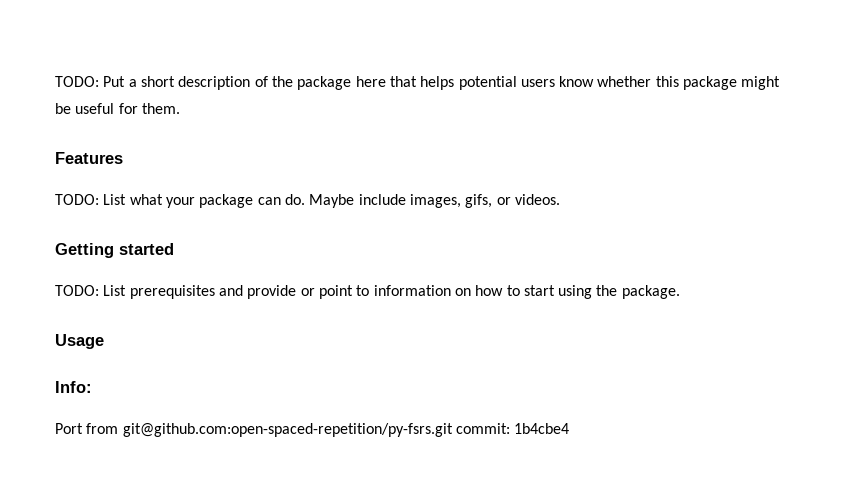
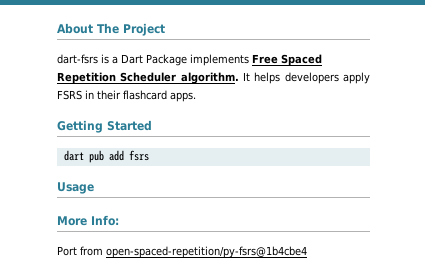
- TODO: Put a short description of the package here that helps potential users know whether this package might be useful for them.
- Features
- TODO: List what your package can do. Maybe include images, gifs, or videos.
- Getting started
- TODO: List prerequisites and provide or point to information on how to start using the package.
+ About The Project
+ dart-fsrs is a Dart Package implements Free Spaced Repetition Scheduler algorithm. It helps developers apply FSRS in their flashcard apps.
+ Getting Started
+ dart pub add fsrs
- Info:
+ More Info:
- Port from git@github.com:open-spaced-repetition/py-fsrs.git commit: 1b4cbe4
+ Port from open-spaced-repetition/py-fsrs@1b4cbe4

